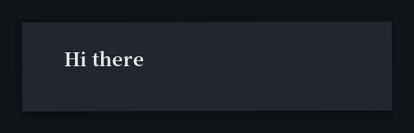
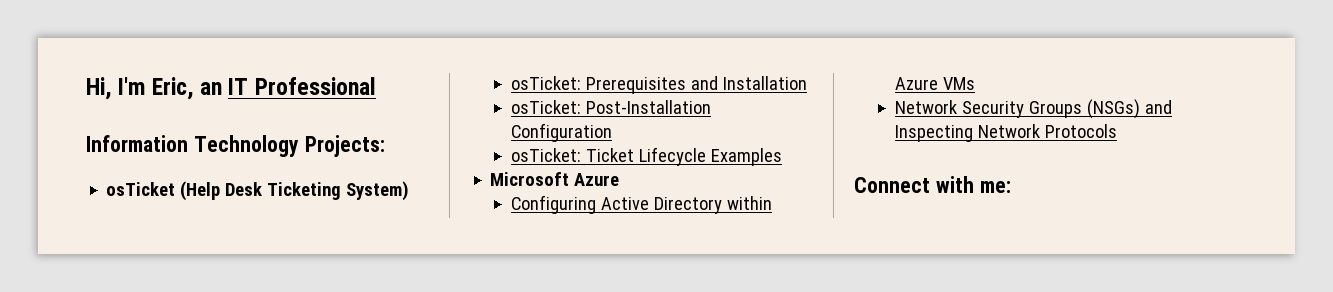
- Hi there
+ Hi, I'm Eric, an IT Professional
+ Information Technology Projects:
+ osTicket (Help Desk Ticketing System)
+ osTicket: Prerequisites and Installation
+ osTicket: Post-Installation Configuration
+ osTicket: Ticket Lifecycle Examples
+ Microsoft Azure
+ Configuring Active Directory within Azure VMs
+ Network Security Groups (NSGs) and Inspecting Network Protocols
+ Connect with me:

